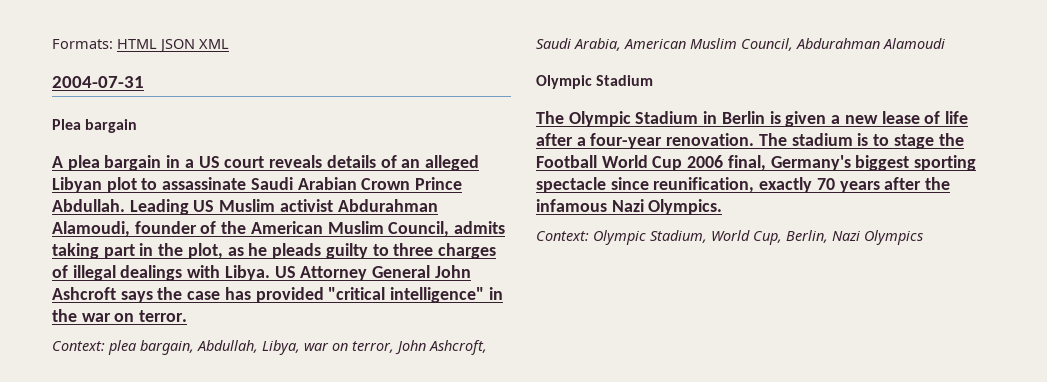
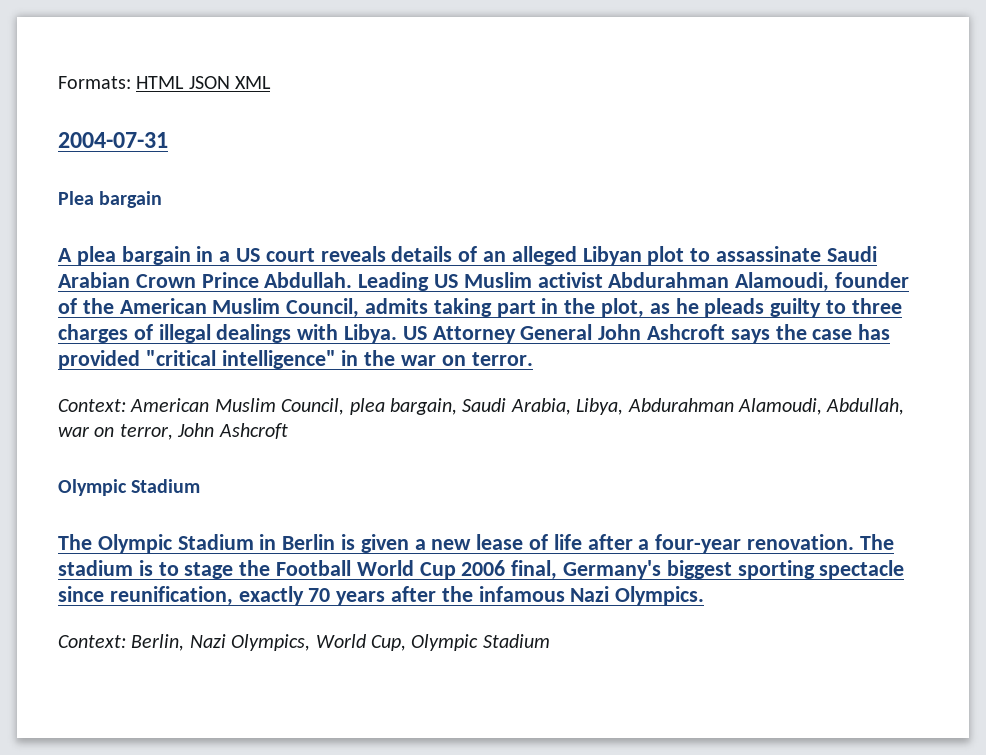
- Context: plea bargain, Abdullah, Libya, war on terror, John Ashcroft, Saudi Arabia, American Muslim Council, Abdurahman Alamoudi
+ Context: American Muslim Council, plea bargain, Saudi Arabia, Libya, Abdurahman Alamoudi, Abdullah, war on terror, John Ashcroft
- Context: Olympic Stadium, World Cup, Berlin, Nazi Olympics
+ Context: Berlin, Nazi Olympics, World Cup, Olympic Stadium

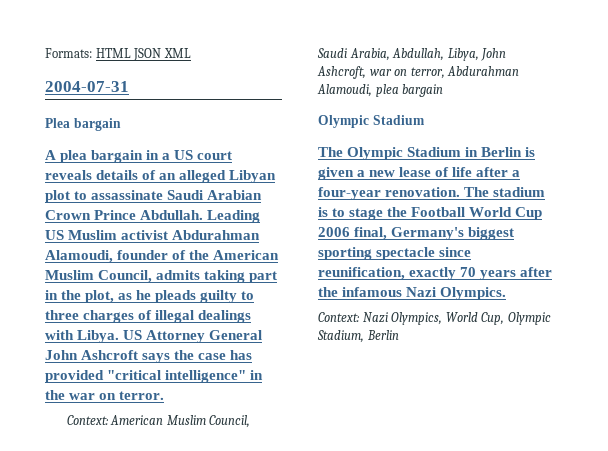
- Context: American Muslim Council, plea bargain, Saudi Arabia, Libya, Abdurahman Alamoudi, Abdullah, war on terror, John Ashcroft
+ Context: American Muslim Council, Saudi Arabia, Abdullah, Libya, John Ashcroft, war on terror, Abdurahman Alamoudi, plea bargain
- Context: Berlin, Nazi Olympics, World Cup, Olympic Stadium
+ Context: Nazi Olympics, World Cup, Olympic Stadium, Berlin

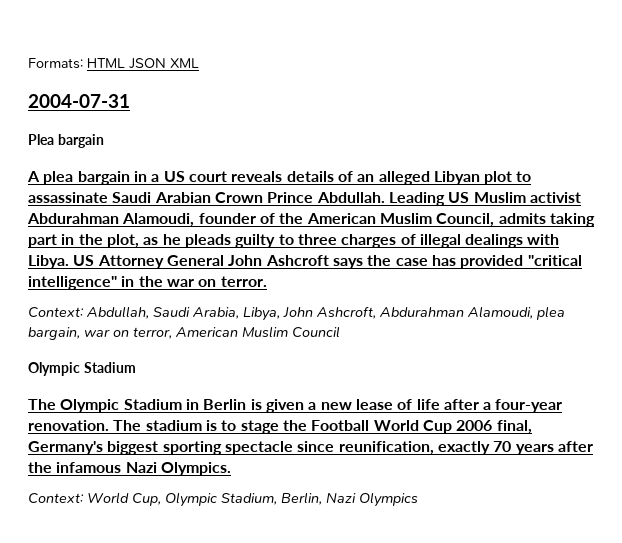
- Context: American Muslim Council, Saudi Arabia, Abdullah, Libya, John Ashcroft, war on terror, Abdurahman Alamoudi, plea bargain
+ Context: Abdullah, Saudi Arabia, Libya, John Ashcroft, Abdurahman Alamoudi, plea bargain, war on terror, American Muslim Council
- Context: Nazi Olympics, World Cup, Olympic Stadium, Berlin
+ Context: World Cup, Olympic Stadium, Berlin, Nazi Olympics

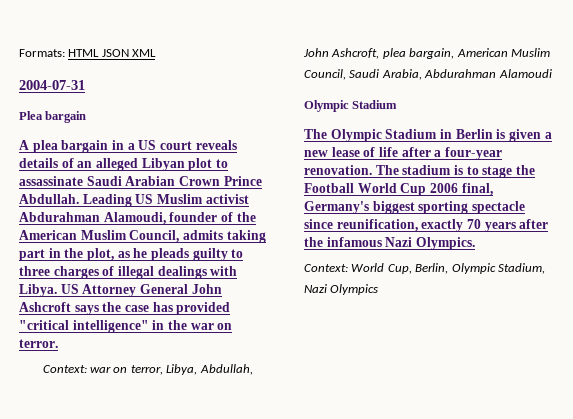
- Context: Abdullah, Saudi Arabia, Libya, John Ashcroft, Abdurahman Alamoudi, plea bargain, war on terror, American Muslim Council
+ Context: war on terror, Libya, Abdullah, John Ashcroft, plea bargain, American Muslim Council, Saudi Arabia, Abdurahman Alamoudi
- Context: World Cup, Olympic Stadium, Berlin, Nazi Olympics
+ Context: World Cup, Berlin, Olympic Stadium, Nazi Olympics

